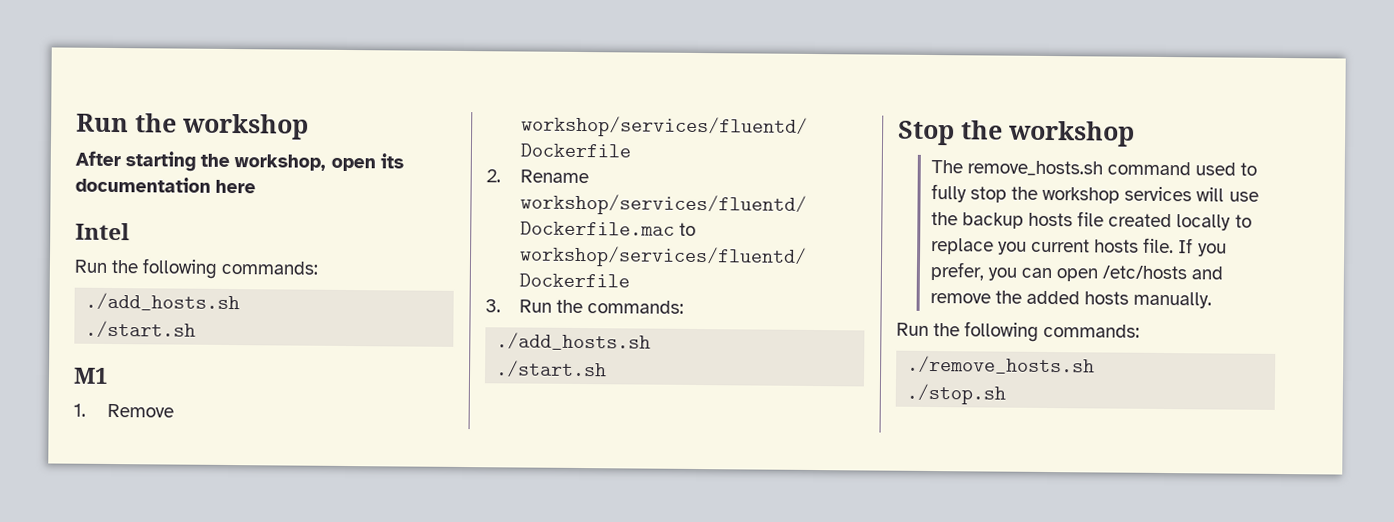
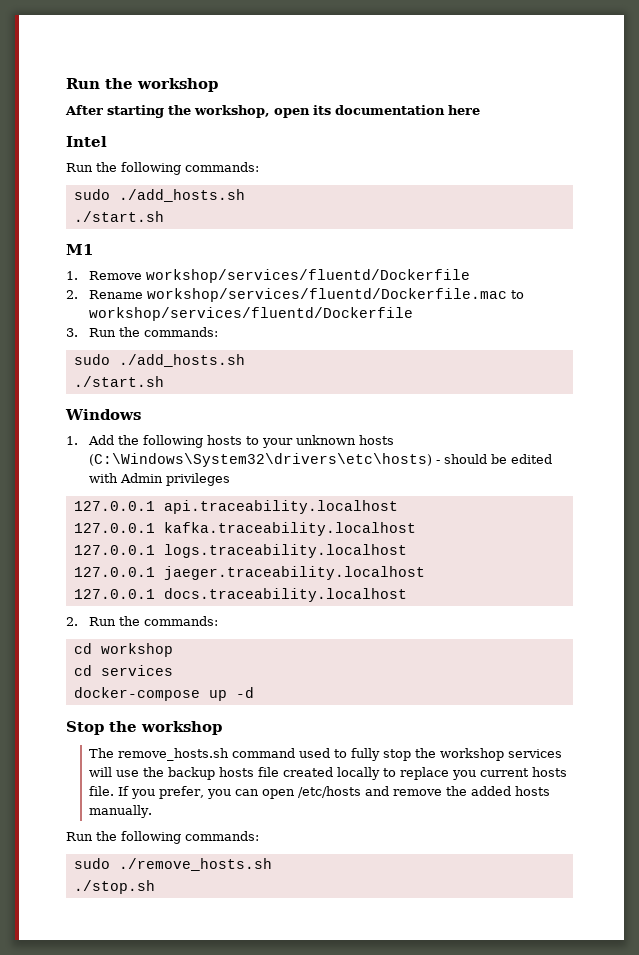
  Intel
  Run the following commands:
- ./add_hosts.sh
+ sudo ./add_hosts.sh
  3. Run the commands:
- ./add_hosts.sh
+ sudo ./add_hosts.sh
  ./start.sh
+ Windows
+ 1. Add the following hosts to your unknown hosts (C:\Windows\System32\drivers\etc\hosts) - should be edited with Admin privileges
+ 127.0.0.1 api.traceability.localhost
+ 127.0.0.1 kafka.traceability.localhost
+ 127.0.0.1 logs.traceability.localhost
+ 127.0.0.1 jaeger.traceability.localhost
+ 127.0.0.1 docs.traceability.localhost
+ 2. Run the commands:
+ cd workshop
+ cd services
+ docker-compose up -d
- ./remove_hosts.sh
+ sudo ./remove_hosts.sh

